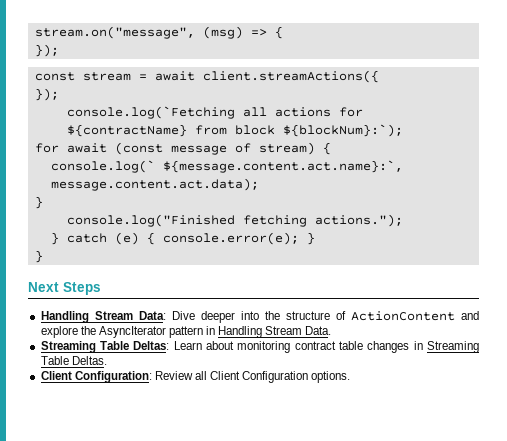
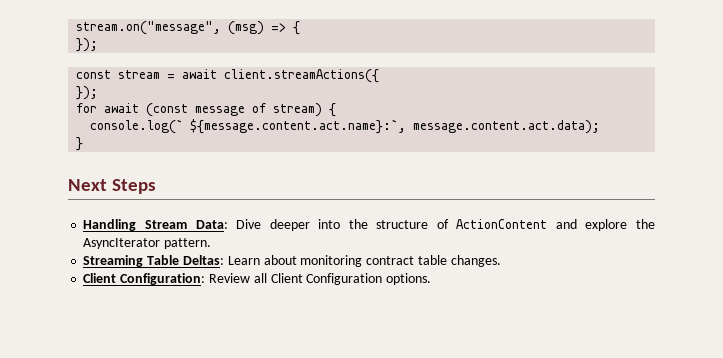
- console.log(`Fetching all actions for ${contractName} from block ${blockNum}:`);
- console.log("Finished fetching actions.");
- } catch (e) { console.error(e); }
- }
- Handling Stream Data: Dive deeper into the structure of ActionContent and explore the AsyncIterator pattern in Handling Stream Data.
+ Handling Stream Data: Dive deeper into the structure of ActionContent and explore the AsyncIterator pattern.
- Streaming Table Deltas: Learn about monitoring contract table changes in Streaming Table Deltas.
+ Streaming Table Deltas: Learn about monitoring contract table changes.

